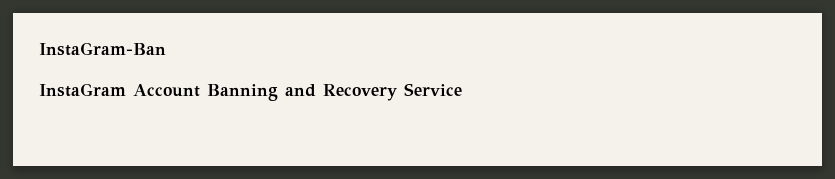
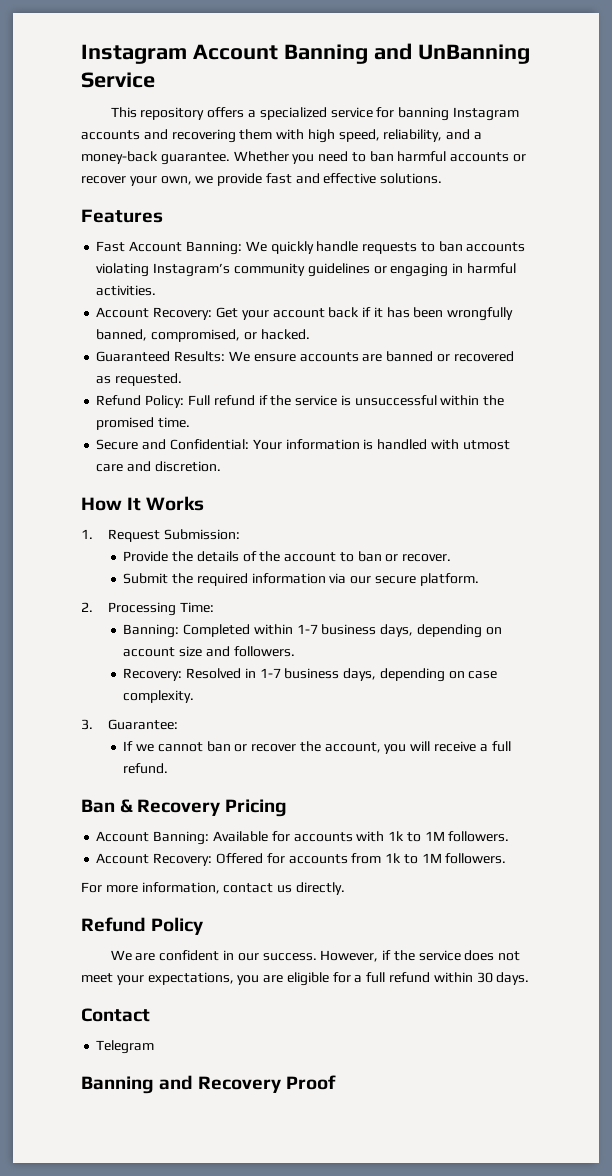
- InstaGram-Ban
- InstaGram Account Banning and Recovery Service
+ Instagram Account Banning and UnBanning Service
+ This repository offers a specialized service for banning Instagram accounts and recovering them with high speed, reliability, and a money-back guarantee. Whether you need to ban harmful accounts or recover your own, we provide fast and effective solutions.
+ Features
+ Fast Account Banning: We quickly handle requests to ban accounts violating Instagram’s community guidelines or engaging in harmful activities.
+ Account Recovery: Get your account back if it has been wrongfully banned, compromised, or hacked.
+ Guaranteed Results: We ensure accounts are banned or recovered as requested.
+ Refund Policy: Full refund if the service is unsuccessful within the promised time.
+ Secure and Confidential: Your information is handled with utmost care and discretion.
+ How It Works
+ 1. Request Submission:
+ Provide the details of the account to ban or recover.
+ Submit the required information via our secure platform.
+ 2. Processing Time:
+ Banning: Completed within 1-7 business days, depending on account size and followers.
+ Recovery: Resolved in 1-7 business days, depending on case complexity.
+ 3. Guarantee:
+ If we cannot ban or recover the account, you will receive a full refund.
+ Ban & Recovery Pricing
+ Account Banning: Available for accounts with 1k to 1M followers.
+ Account Recovery: Offered for accounts from 1k to 1M followers.
+ For more information, contact us directly.
+ Refund Policy
+ We are confident in our success. However, if the service does not meet your expectations, you are eligible for a full refund within 30 days.
+ Contact
+ Telegram
+ Banning and Recovery Proof

